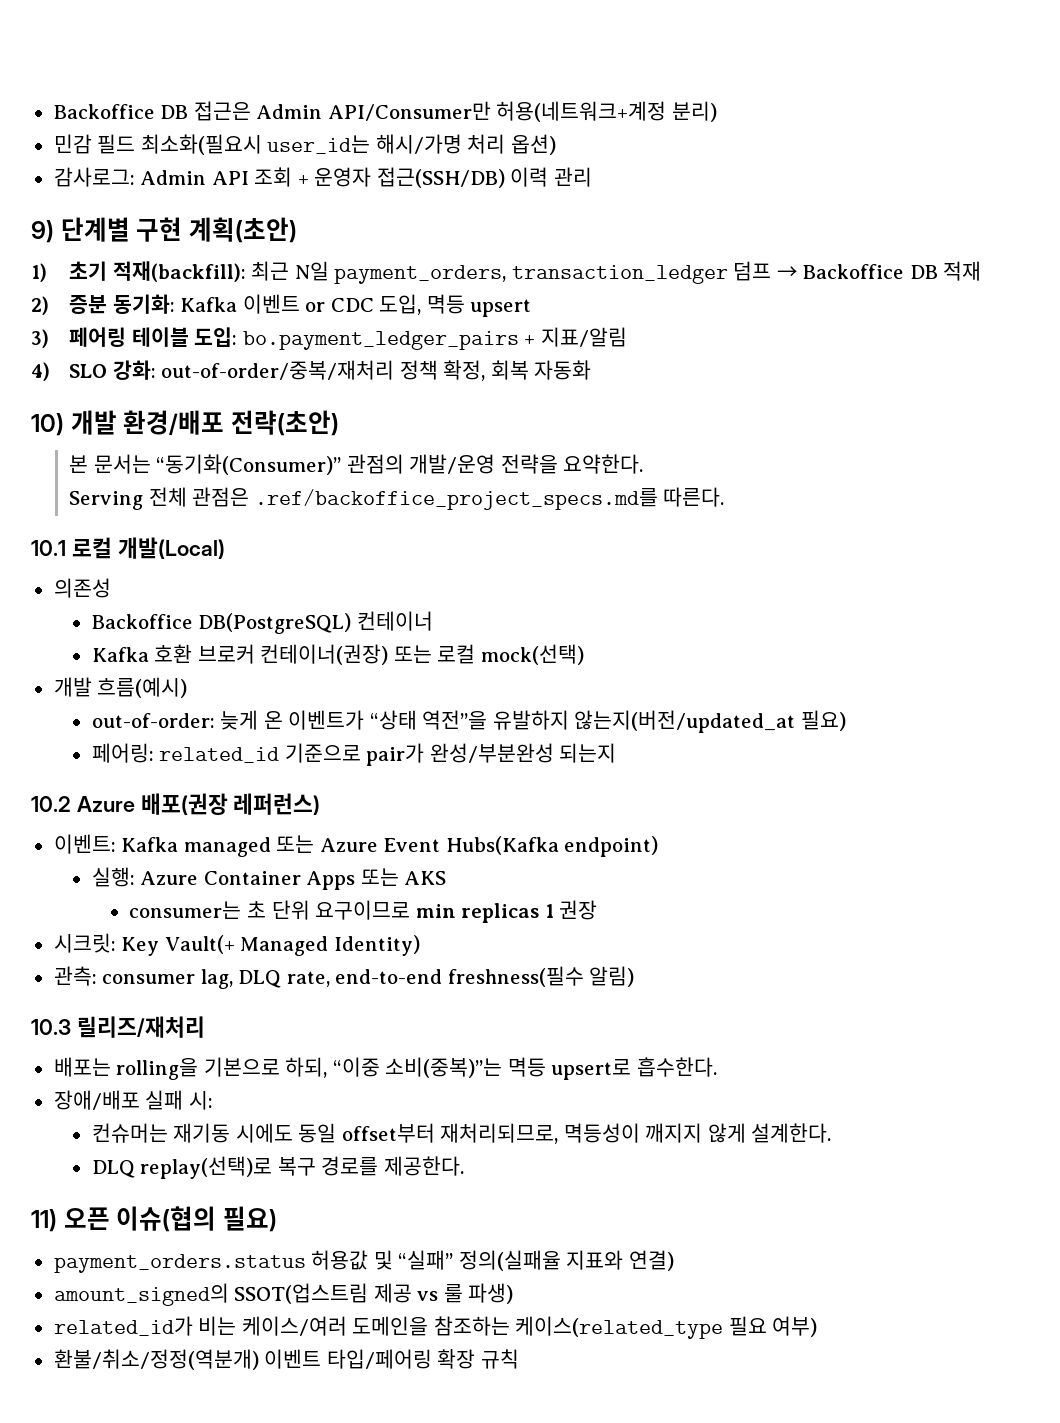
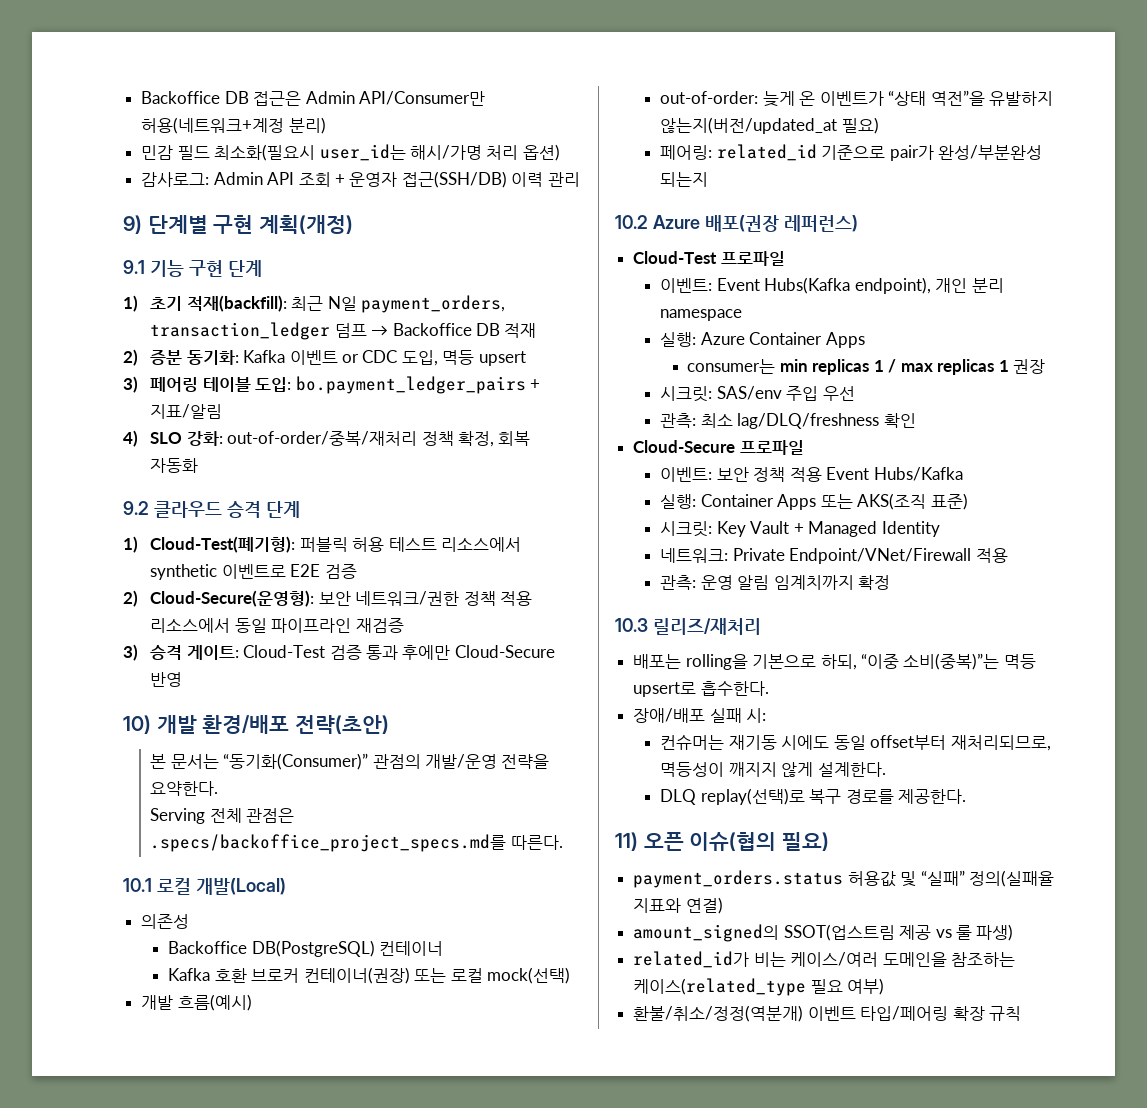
- 9) 단계별 구현 계획(초안)
+ 9) 단계별 구현 계획(개정)
+ 9.1 기능 구현 단계
+ 9.2 클라우드 승격 단계
+ 1) Cloud-Test(폐기형): 퍼블릭 허용 테스트 리소스에서 synthetic 이벤트로 E2E 검증
+ 2) Cloud-Secure(운영형): 보안 네트워크/권한 정책 적용 리소스에서 동일 파이프라인 재검증
+ 3) 승격 게이트: Cloud-Test 검증 통과 후에만 Cloud-Secure 반영
- Serving 전체 관점은 .ref/backoffice_project_specs.md를 따른다.
+ Serving 전체 관점은 .specs/backoffice_project_specs.md를 따른다.
- 이벤트: Kafka managed 또는 Azure Event Hubs(Kafka endpoint)
+ Cloud-Test 프로파일
+ 이벤트: Event Hubs(Kafka endpoint), 개인 분리 namespace
- 실행: Azure Container Apps 또는 AKS
+ 실행: Azure Container Apps
- consumer는 초 단위 요구이므로 min replicas 1 권장
- 시크릿: Key Vault(+ Managed Identity)
- 관측: consumer lag, DLQ rate, end-to-end freshness(필수 알림)
+ consumer는 min replicas 1 / max replicas 1 권장
+ 시크릿: SAS/env 주입 우선
+ 관측: 최소 lag/DLQ/freshness 확인
+ Cloud-Secure 프로파일
+ 이벤트: 보안 정책 적용 Event Hubs/Kafka
+ 실행: Container Apps 또는 AKS(조직 표준)
+ 시크릿: Key Vault + Managed Identity
+ 네트워크: Private Endpoint/VNet/Firewall 적용
+ 관측: 운영 알림 임계치까지 확정

